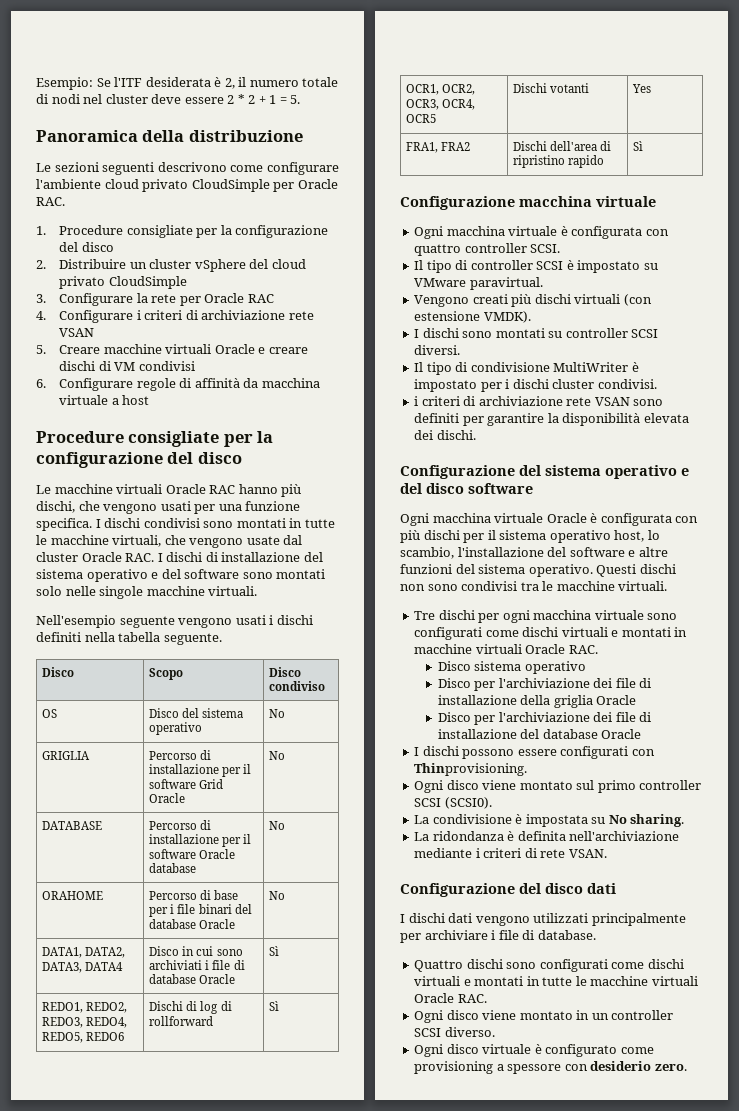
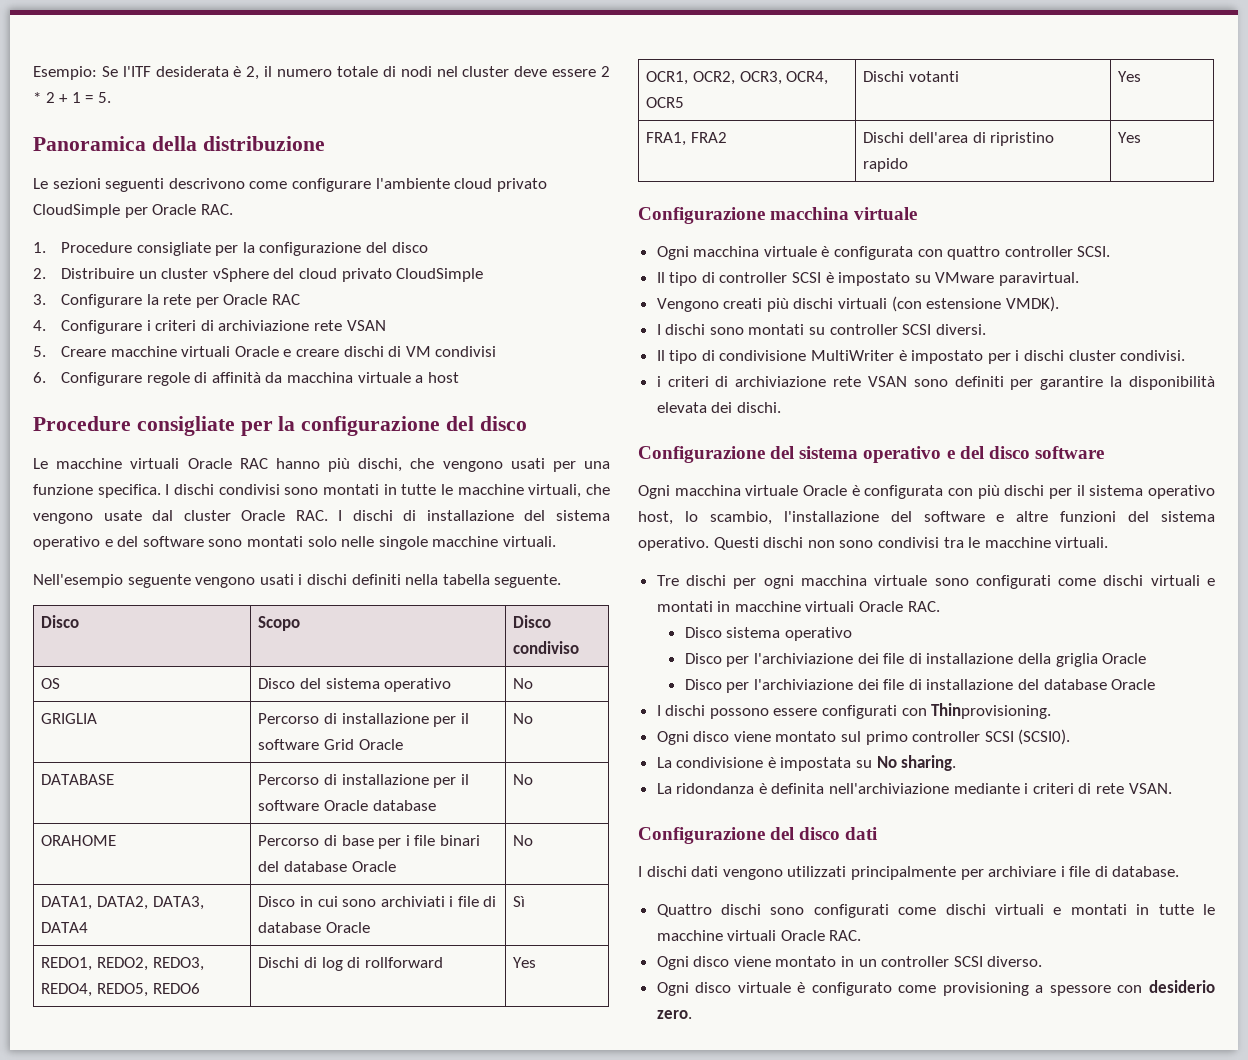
- REDO1, REDO2, REDO3, REDO4, REDO5, REDO6 | Dischi di log di rollforward | Sì
+ REDO1, REDO2, REDO3, REDO4, REDO5, REDO6 | Dischi di log di rollforward | Yes
- FRA1, FRA2 | Dischi dell'area di ripristino rapido | Sì
+ FRA1, FRA2 | Dischi dell'area di ripristino rapido | Yes

